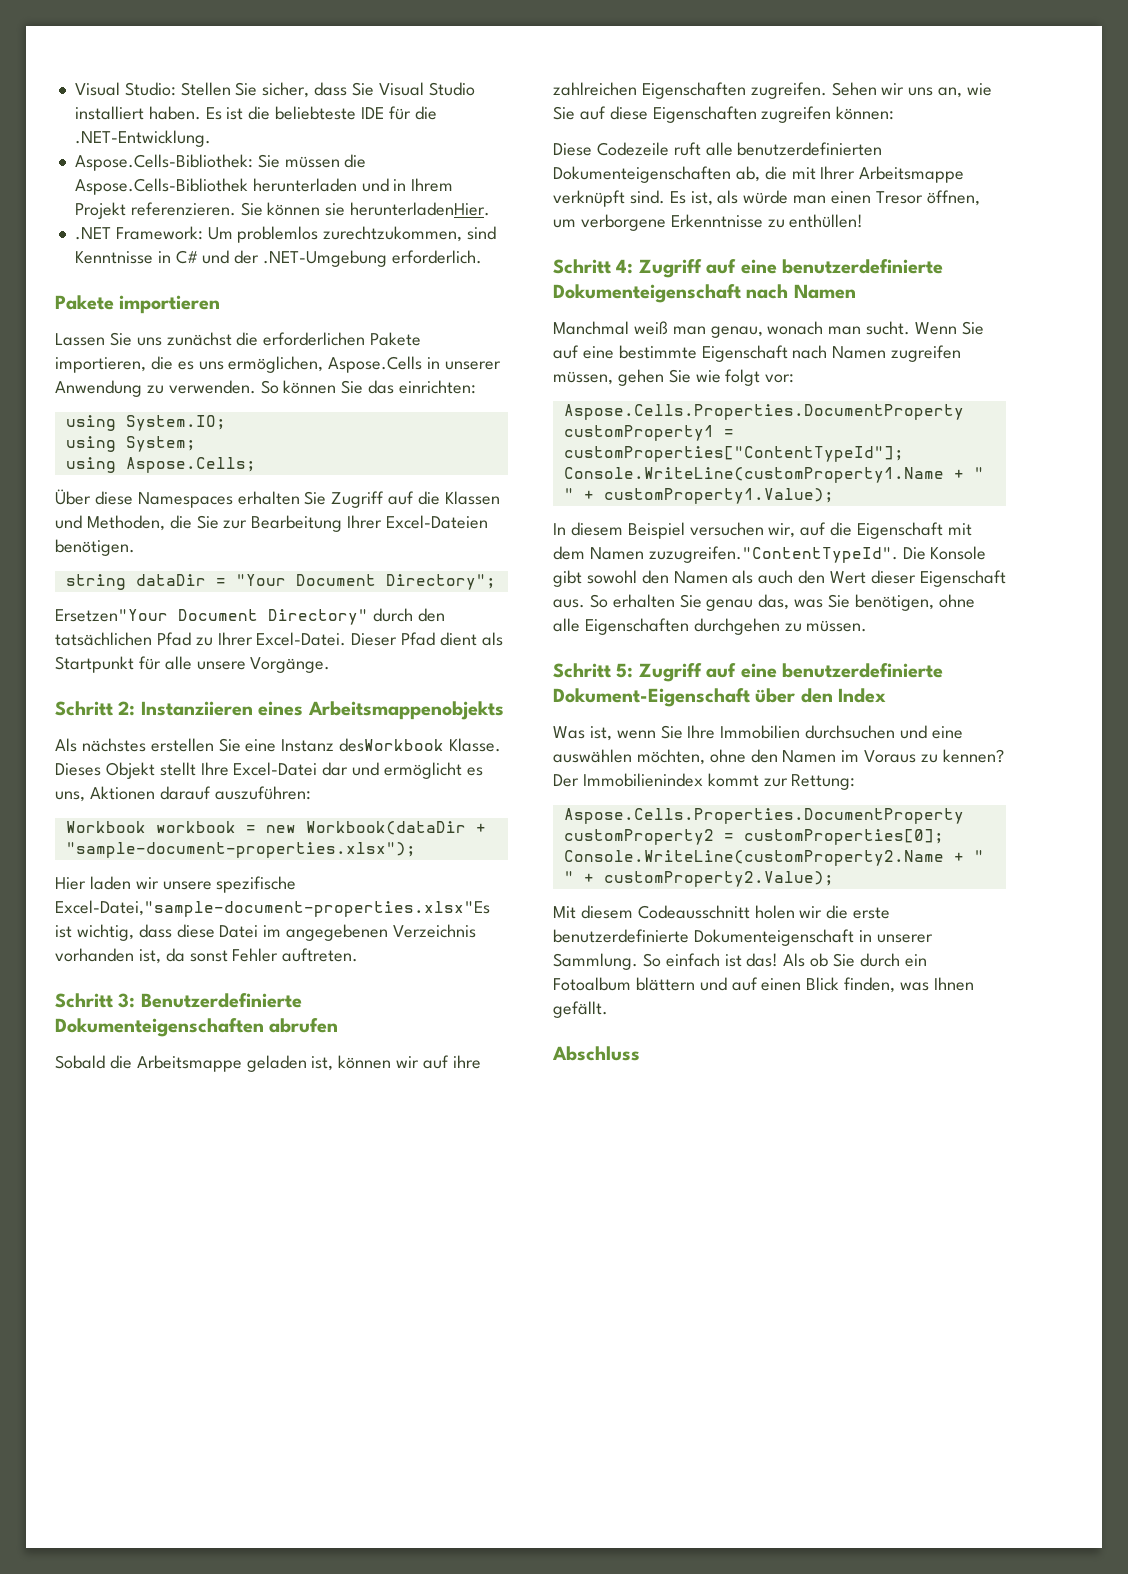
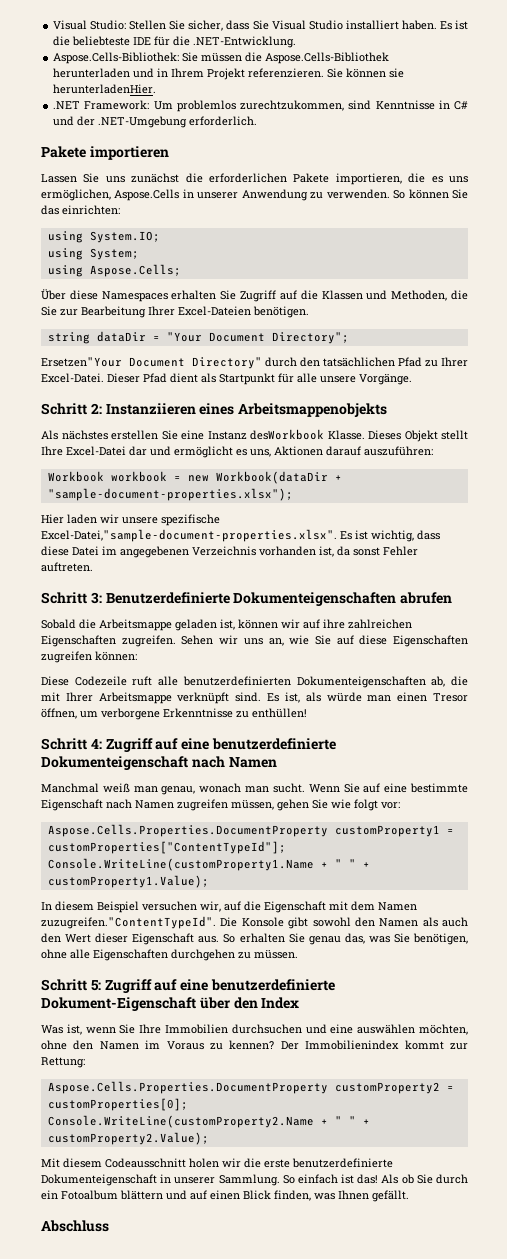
- Hier laden wir unsere spezifische Excel-Datei,"sample-document-properties.xlsx"Es ist wichtig, dass diese Datei im angegebenen Verzeichnis vorhanden ist, da sonst Fehler auftreten.
+ Hier laden wir unsere spezifische Excel-Datei,"sample-document-properties.xlsx". Es ist wichtig, dass diese Datei im angegebenen Verzeichnis vorhanden ist, da sonst Fehler auftreten.

